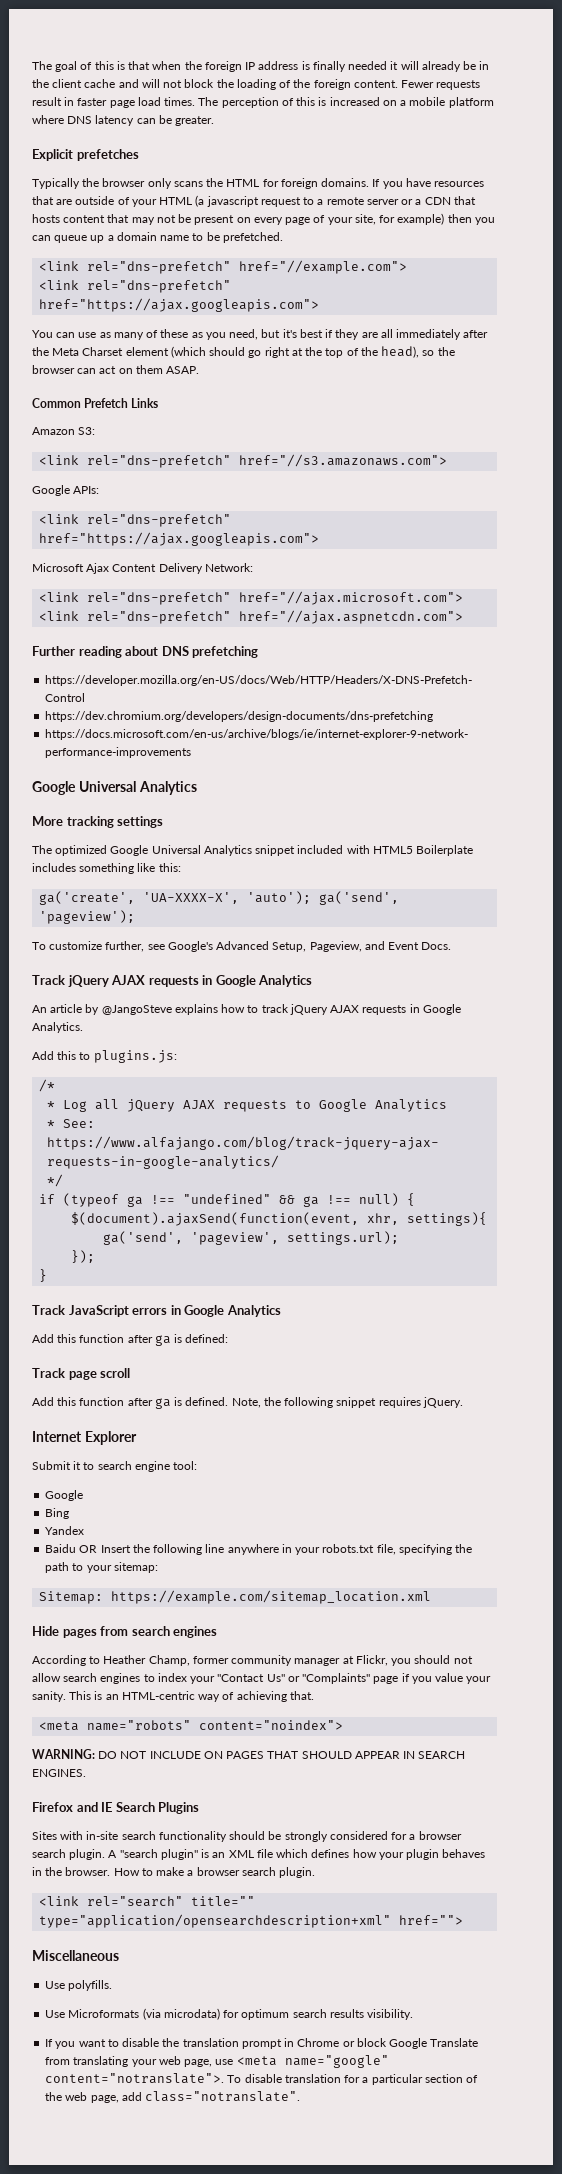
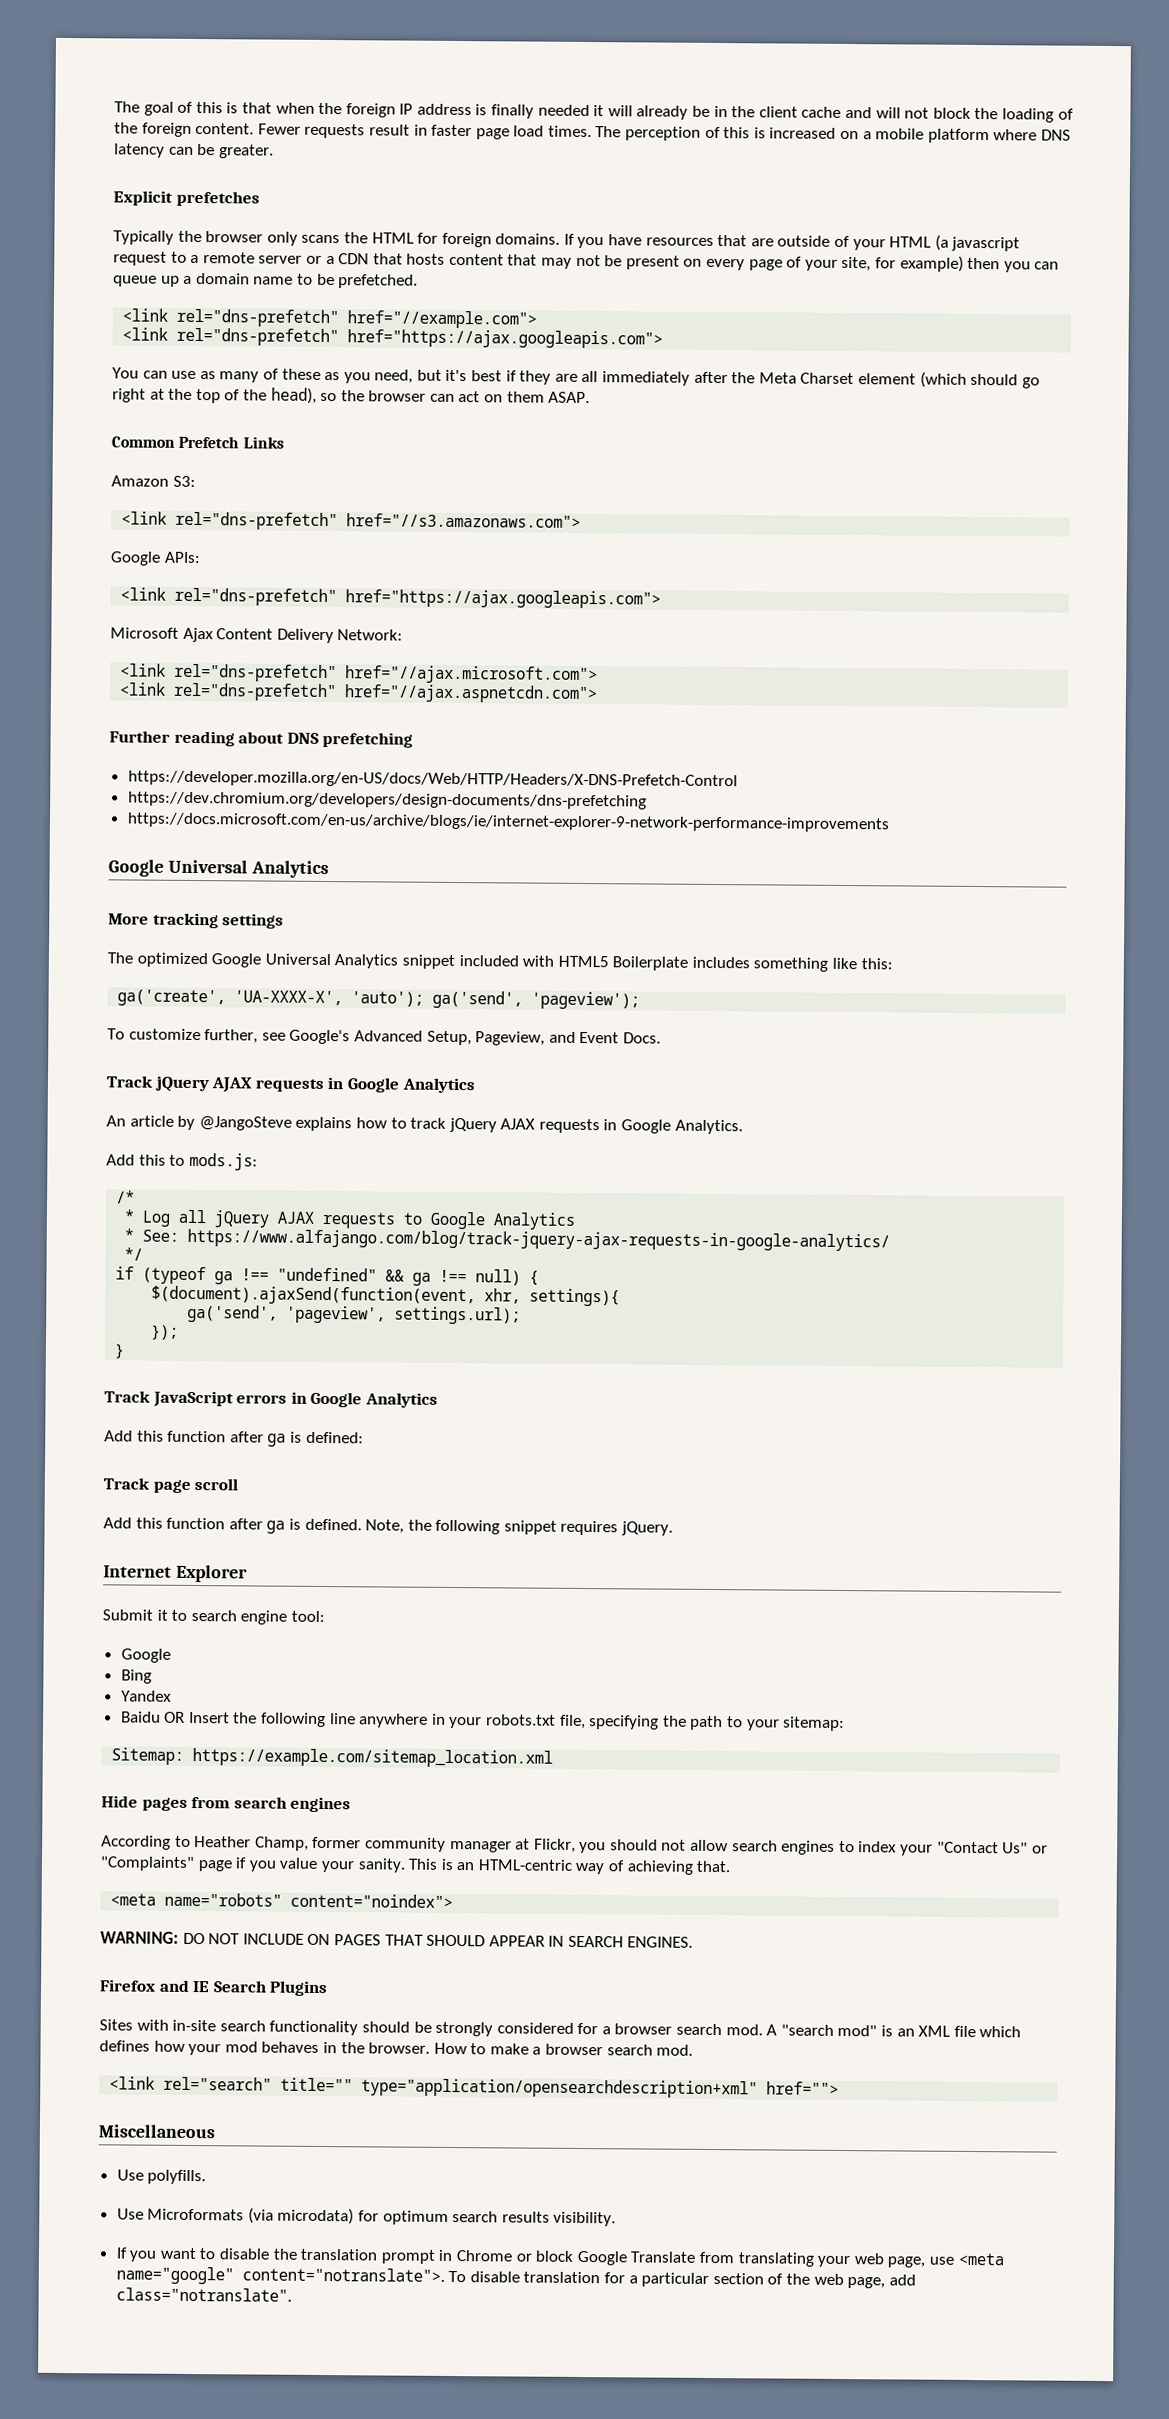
- Add this to plugins.js:
+ Add this to mods.js:
- Sites with in-site search functionality should be strongly considered for a browser search plugin.
+ Sites with in-site search functionality should be strongly considered for a browser search mod.
- A "search plugin" is an XML file which defines how your plugin behaves in the browser.
+ A "search mod" is an XML file which defines how your mod behaves in the browser.
- How to make a browser search plugin.
+ How to make a browser search mod.

